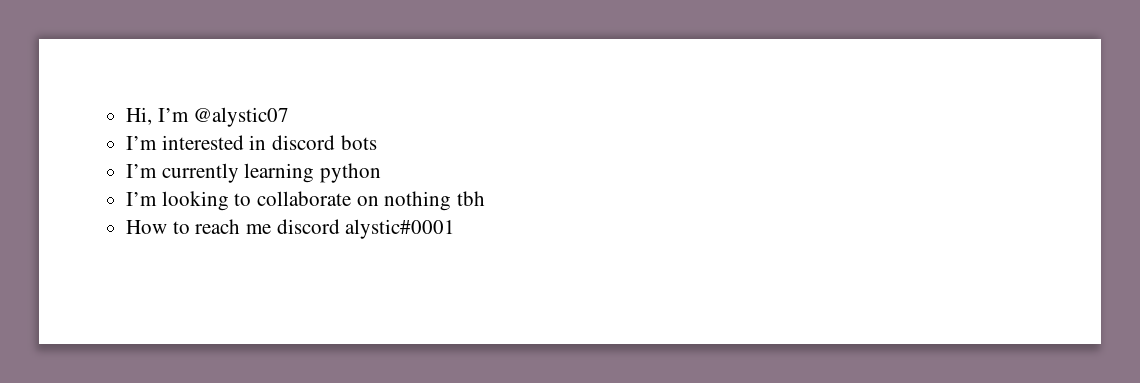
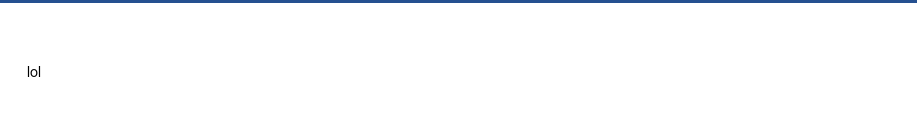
- Hi, I’m @alystic07
- I’m interested in discord bots
- I’m currently learning python
- I’m looking to collaborate on nothing tbh
- How to reach me discord alystic#0001
+ lol

